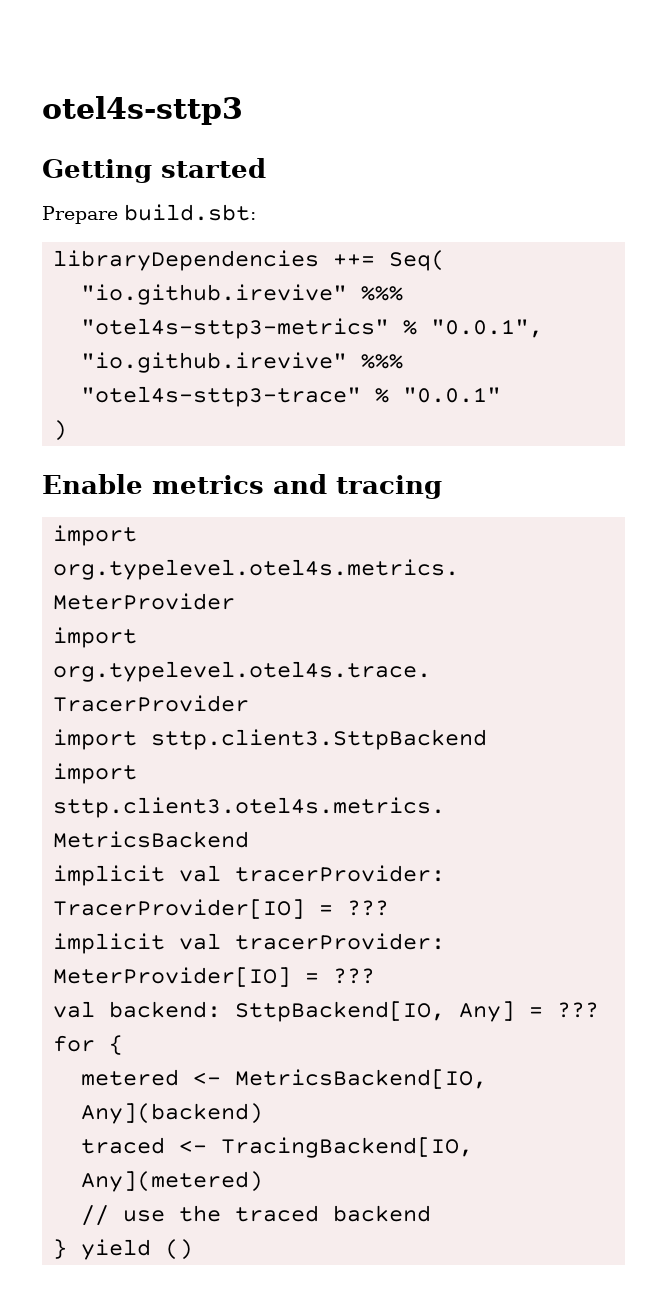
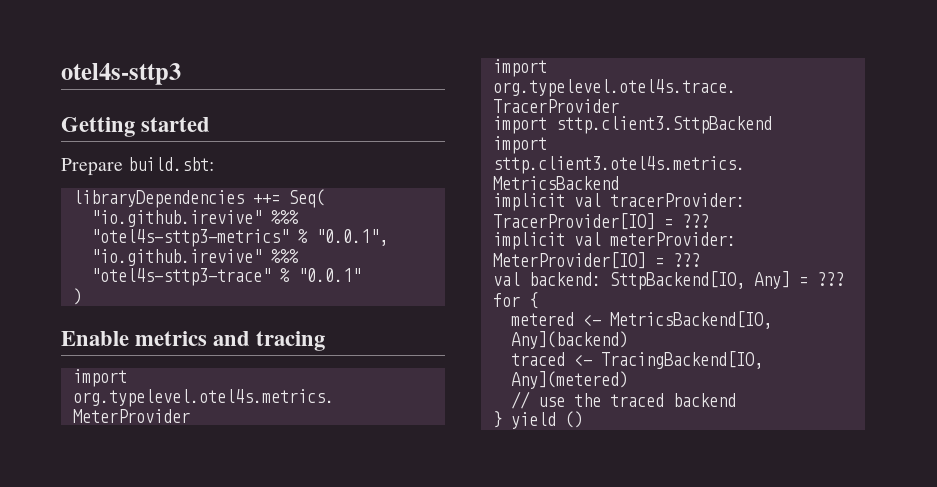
- implicit val tracerProvider: MeterProvider[IO] = ???
+ implicit val meterProvider: MeterProvider[IO] = ???

